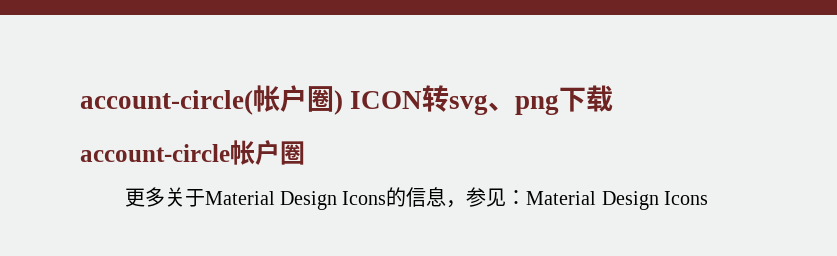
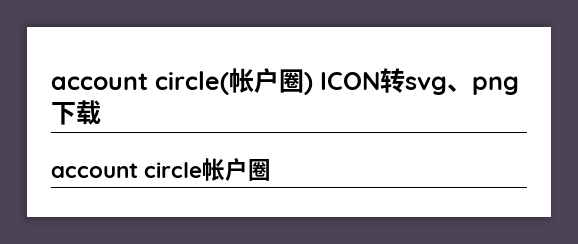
- account-circle(帐户圈) ICON转svg、png下载
+ account circle(帐户圈) ICON转svg、png下载
- account-circle帐户圈
- 更多关于Material Design Icons的信息，参见：Material Design Icons
+ account circle帐户圈

